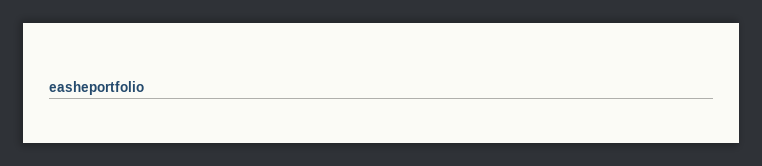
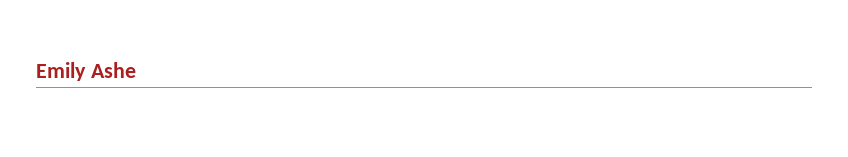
- easheportfolio
+ Emily Ashe

